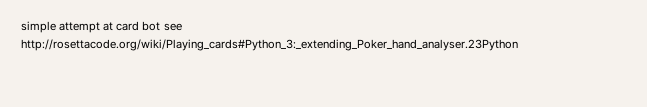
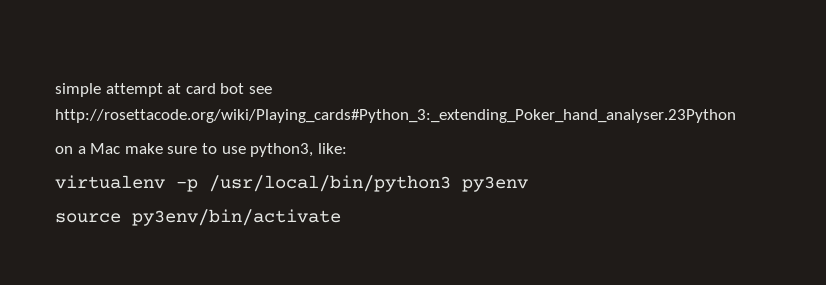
+ on a Mac make sure to use python3, like:
+ virtualenv -p /usr/local/bin/python3 py3env
+ source py3env/bin/activate

